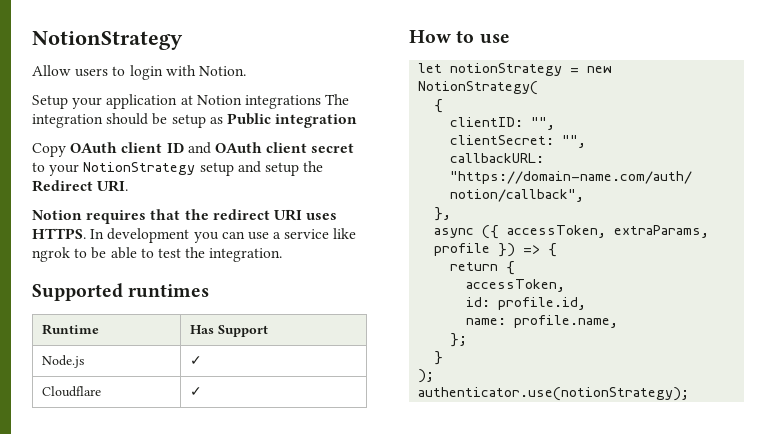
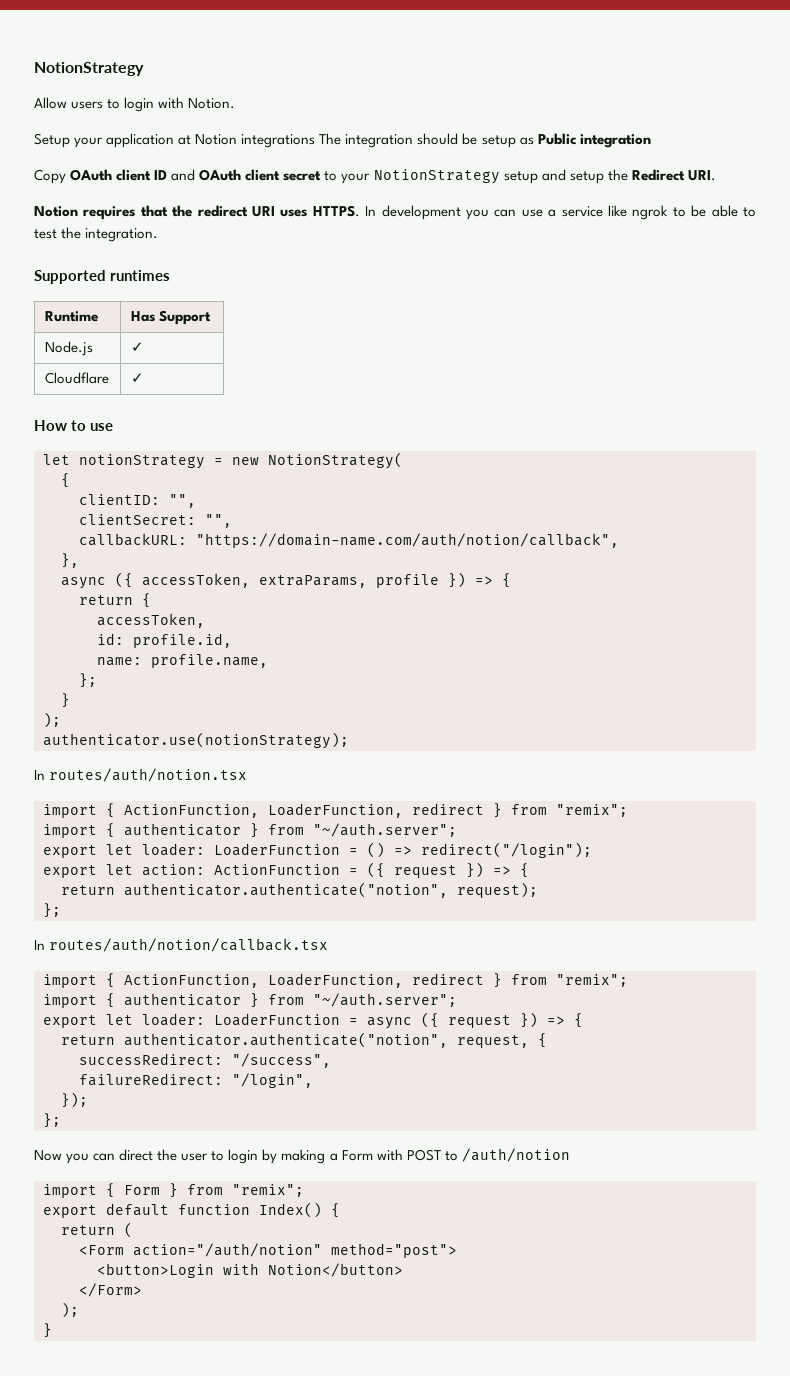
+ In routes/auth/notion.tsx
+ import { ActionFunction, LoaderFunction, redirect } from "remix";
+ import { authenticator } from "~/auth.server";
+ export let loader: LoaderFunction = () => redirect("/login");
+ export let action: ActionFunction = ({ request }) => {
+ return authenticator.authenticate("notion", request);
+ };
+ In routes/auth/notion/callback.tsx
+ import { ActionFunction, LoaderFunction, redirect } from "remix";
+ import { authenticator } from "~/auth.server";
+ export let loader: LoaderFunction = async ({ request }) => {
+ return authenticator.authenticate("notion", request, {
+ successRedirect: "/success",
+ failureRedirect: "/login",
+ });
+ };
+ Now you can direct the user to login by making a Form with POST to /auth/notion
+ import { Form } from "remix";
+ export default function Index() {
+ return (
+ <Form action="/auth/notion" method="post">
+ <button>Login with Notion</button>
+ </Form>
+ );
+ }

